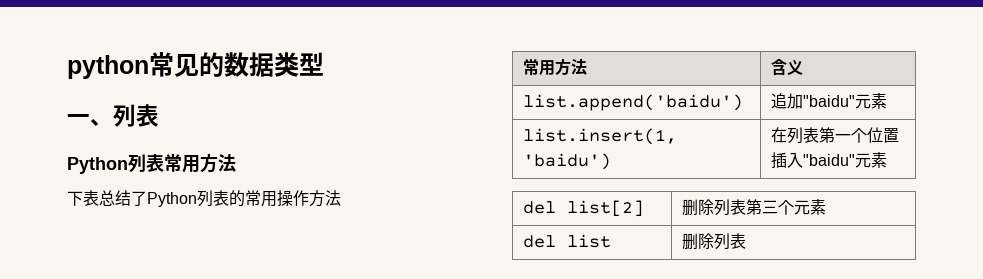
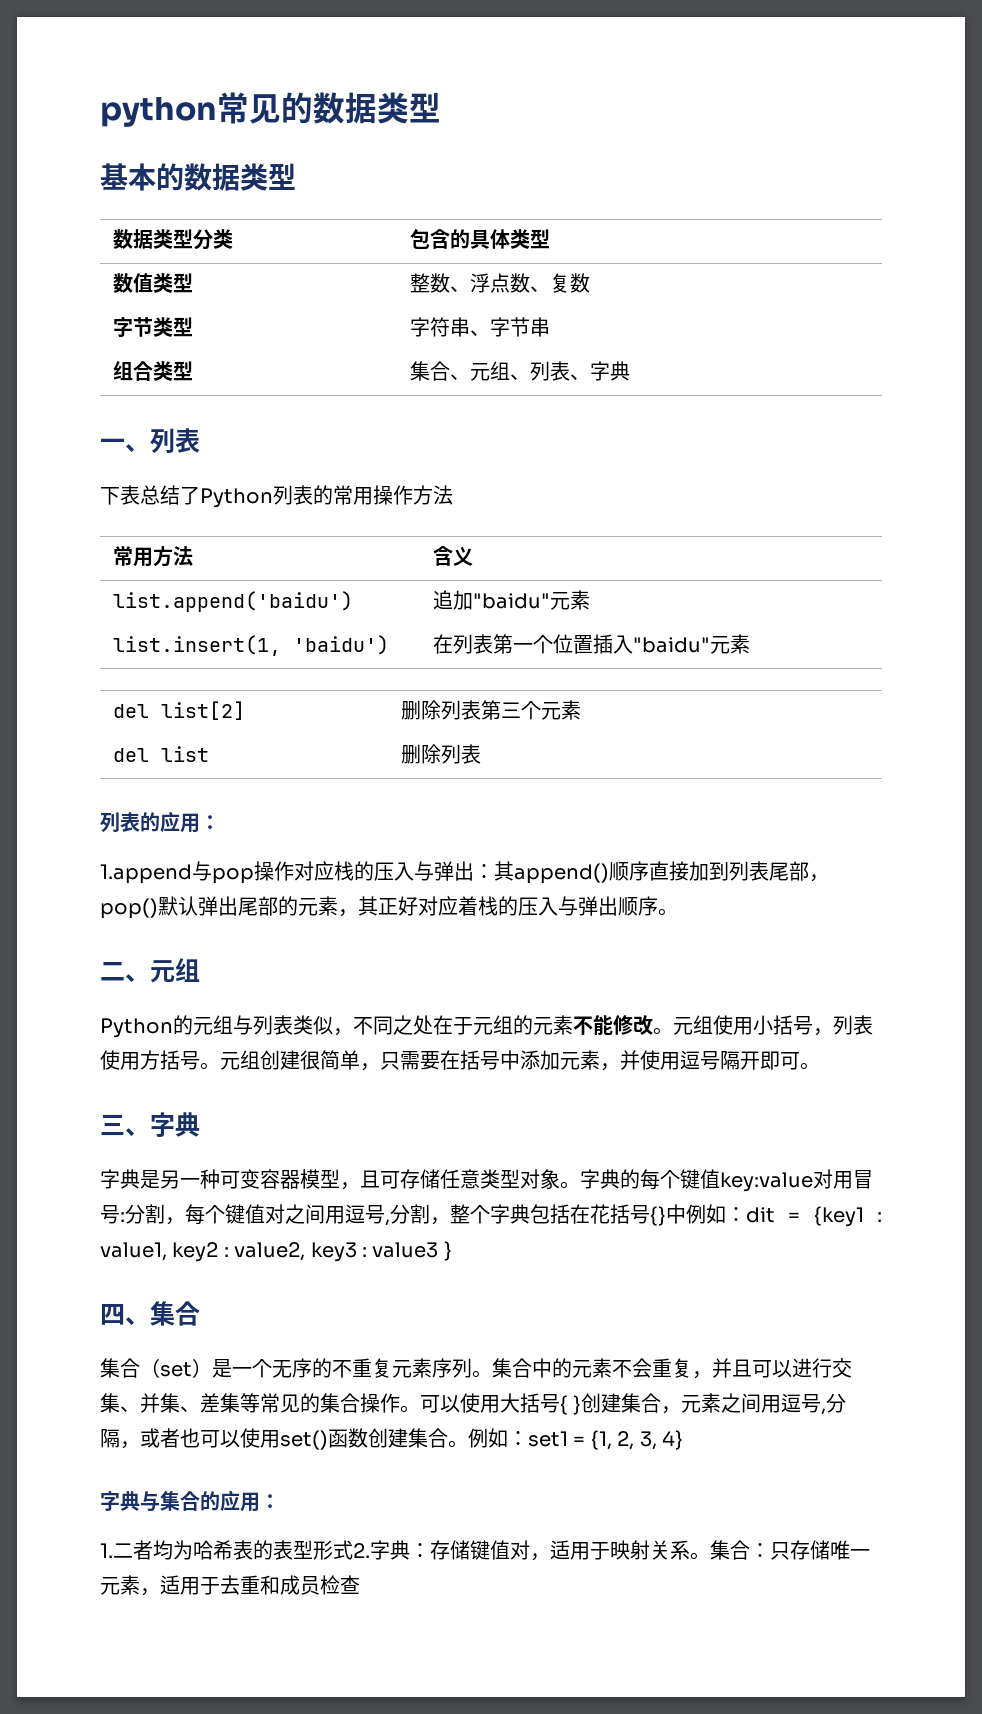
+ 基本的数据类型
+ 数据类型分类 | 包含的具体类型
+ 数值类型 | 整数、浮点数、复数
+ 字节类型 | 字符串、字节串
+ 组合类型 | 集合、元组、列表、字典
  一、列表
- Python列表常用方法
+ 列表的应用：
+ 1.append与pop操作对应栈的压入与弹出：其append()顺序直接加到列表尾部，pop()默认弹出尾部的元素，其正好对应着栈的压入与弹出顺序。
+ 二、元组
+ Python的元组与列表类似，不同之处在于元组的元素不能修改。元组使用小括号，列表使用方括号。元组创建很简单，只需要在括号中添加元素，并使用逗号隔开即可。
+ 三、字典
+ 字典是另一种可变容器模型，且可存储任意类型对象。字典的每个键值key:value对用冒号:分割，每个键值对之间用逗号,分割，整个字典包括在花括号{}中例如：dit = {key1 : value1, key2 : value2, key3 : value3 }
+ 四、集合
+ 集合（set）是一个无序的不重复元素序列。集合中的元素不会重复，并且可以进行交集、并集、差集等常见的集合操作。可以使用大括号{ }创建集合，元素之间用逗号,分隔，或者也可以使用set()函数创建集合。例如：set1 = {1, 2, 3, 4}
+ 字典与集合的应用：
+ 1.二者均为哈希表的表型形式2.字典：存储键值对，适用于映射关系。集合：只存储唯一元素，适用于去重和成员检查

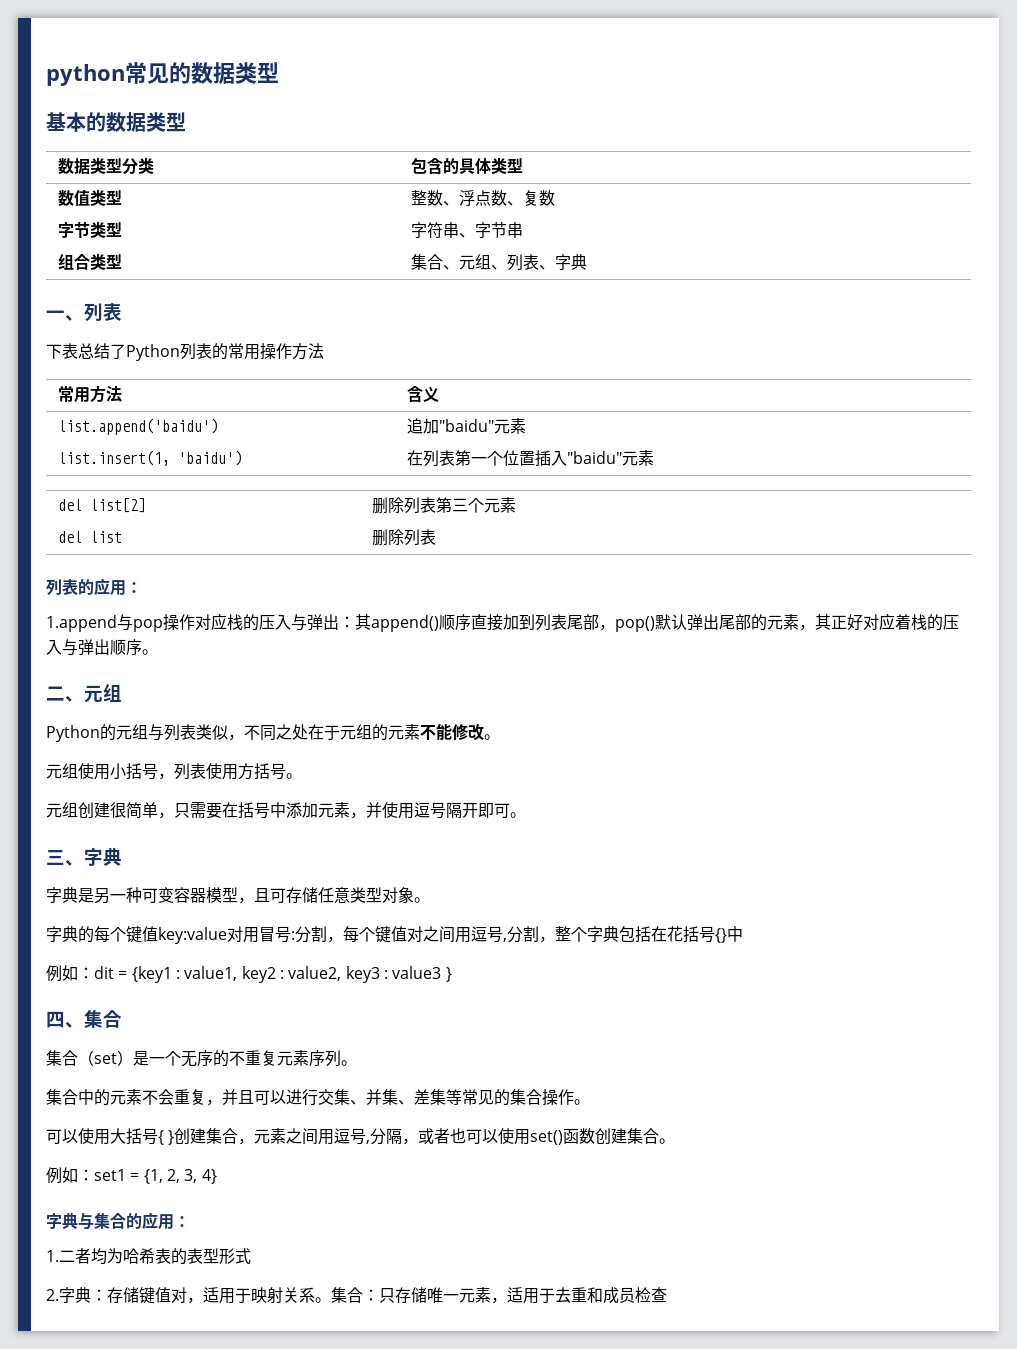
- Python的元组与列表类似，不同之处在于元组的元素不能修改。元组使用小括号，列表使用方括号。元组创建很简单，只需要在括号中添加元素，并使用逗号隔开即可。
+ Python的元组与列表类似，不同之处在于元组的元素不能修改。
+ 元组使用小括号，列表使用方括号。
+ 元组创建很简单，只需要在括号中添加元素，并使用逗号隔开即可。
- 字典是另一种可变容器模型，且可存储任意类型对象。字典的每个键值key:value对用冒号:分割，每个键值对之间用逗号,分割，整个字典包括在花括号{}中例如：dit = {key1 : value1, key2 : value2, key3 : value3 }
+ 字典是另一种可变容器模型，且可存储任意类型对象。
+ 字典的每个键值key:value对用冒号:分割，每个键值对之间用逗号,分割，整个字典包括在花括号{}中
+ 例如：dit = {key1 : value1, key2 : value2, key3 : value3 }
- 集合（set）是一个无序的不重复元素序列。集合中的元素不会重复，并且可以进行交集、并集、差集等常见的集合操作。可以使用大括号{ }创建集合，元素之间用逗号,分隔，或者也可以使用set()函数创建集合。例如：set1 = {1, 2, 3, 4}
+ 集合（set）是一个无序的不重复元素序列。
+ 集合中的元素不会重复，并且可以进行交集、并集、差集等常见的集合操作。
+ 可以使用大括号{ }创建集合，元素之间用逗号,分隔，或者也可以使用set()函数创建集合。
+ 例如：set1 = {1, 2, 3, 4}
- 1.二者均为哈希表的表型形式2.字典：存储键值对，适用于映射关系。
+ 1.二者均为哈希表的表型形式
+ 2.字典：存储键值对，适用于映射关系。

